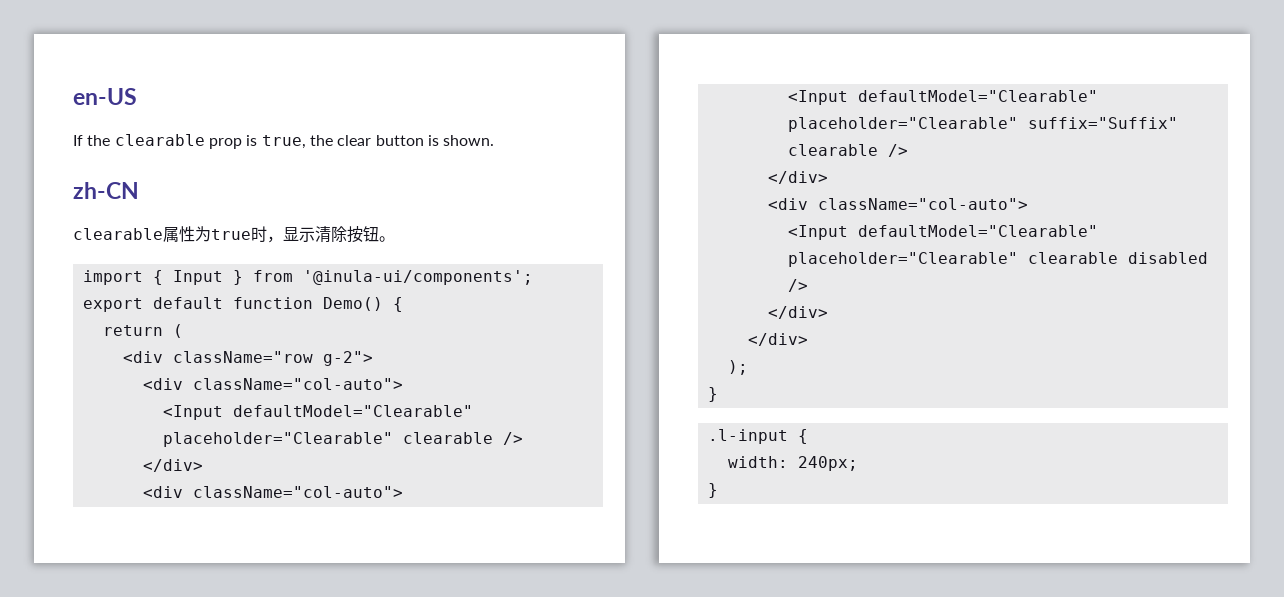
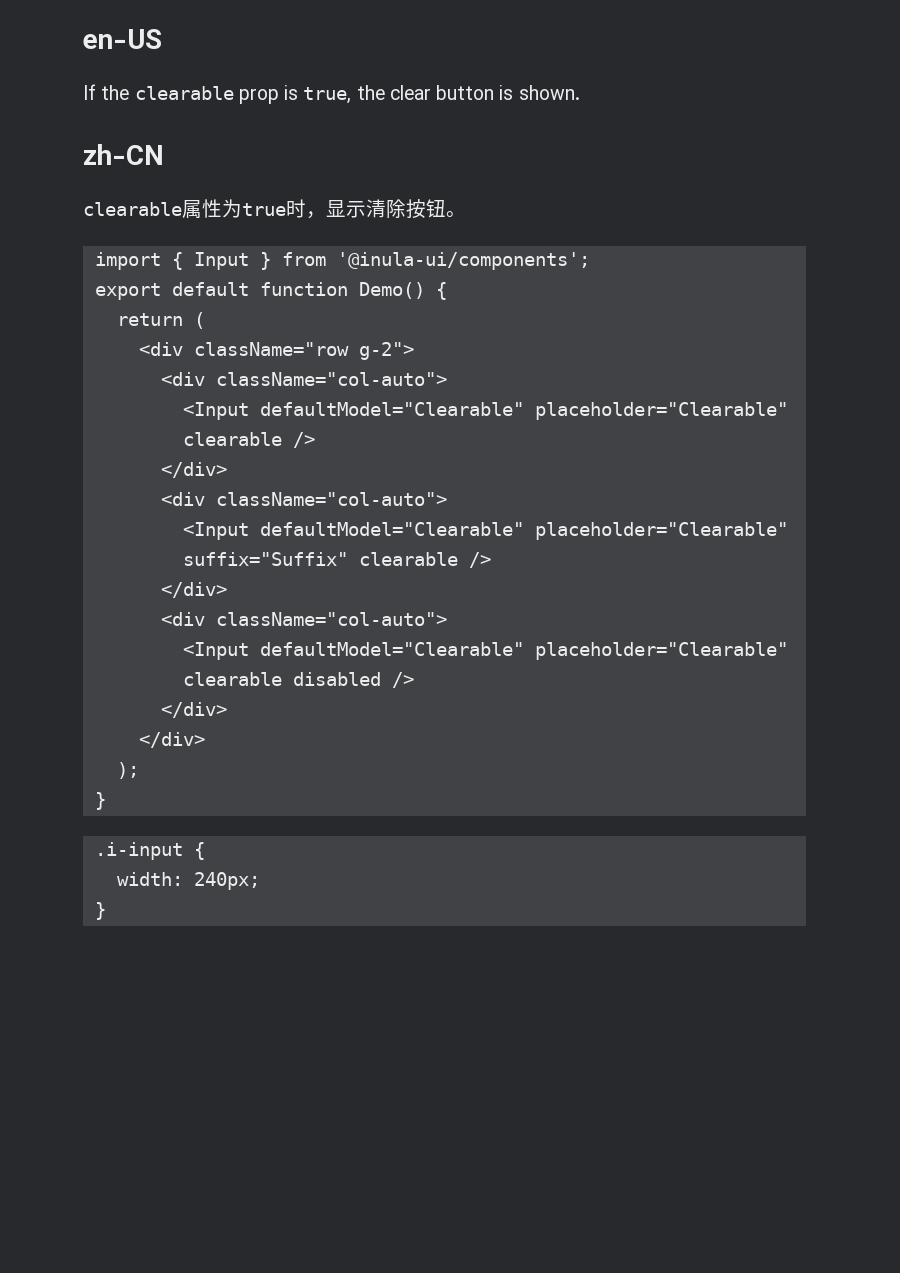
- .l-input {
+ .i-input {

